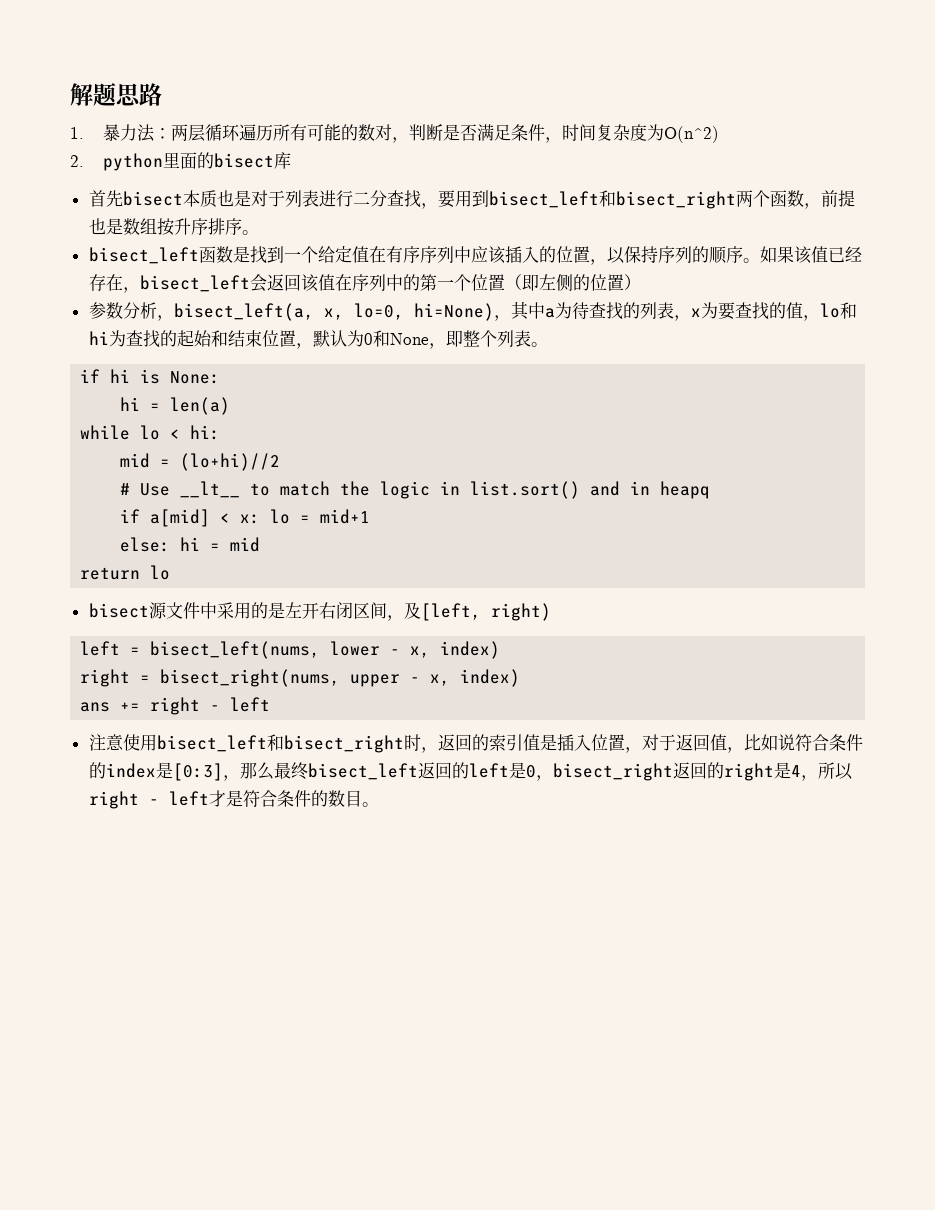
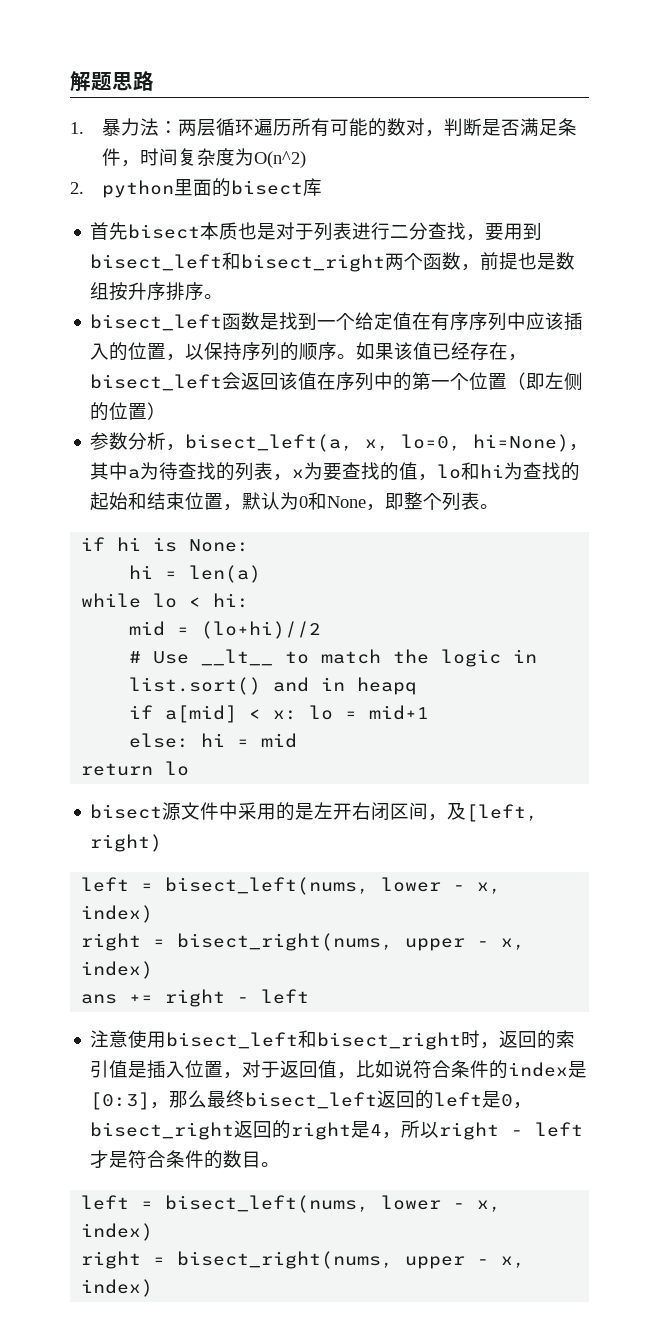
  注意使用bisect_left和bisect_right时，返回的索引值是插入位置，对于返回值，比如说符合条件的index是[0:3]，那么最终bisect_left返回的left是0，bisect_right返回的right是4，所以right - left才是符合条件的数目。
+ left = bisect_left(nums, lower - x, index)
+ right = bisect_right(nums, upper - x, index)

